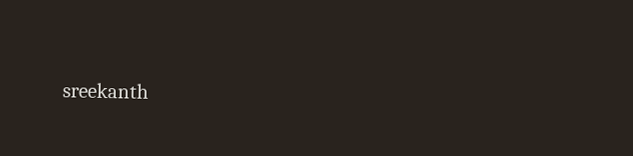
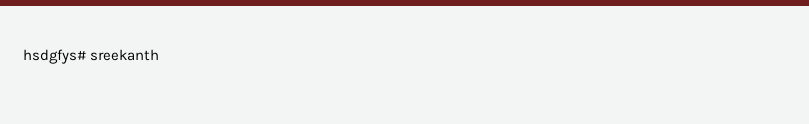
- sreekanth
+ hsdgfys# sreekanth

